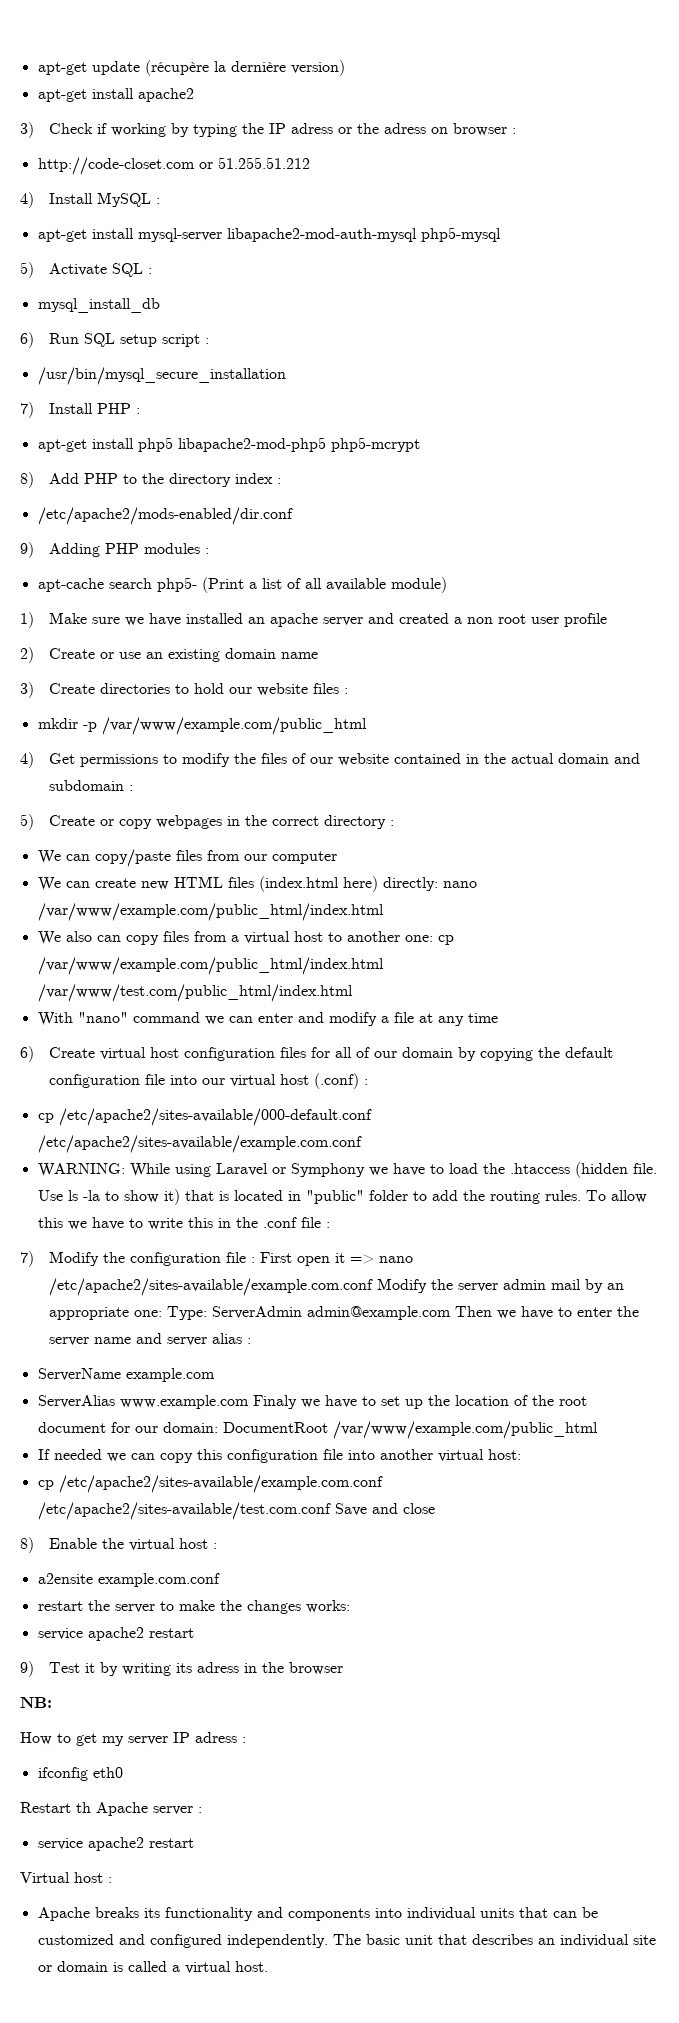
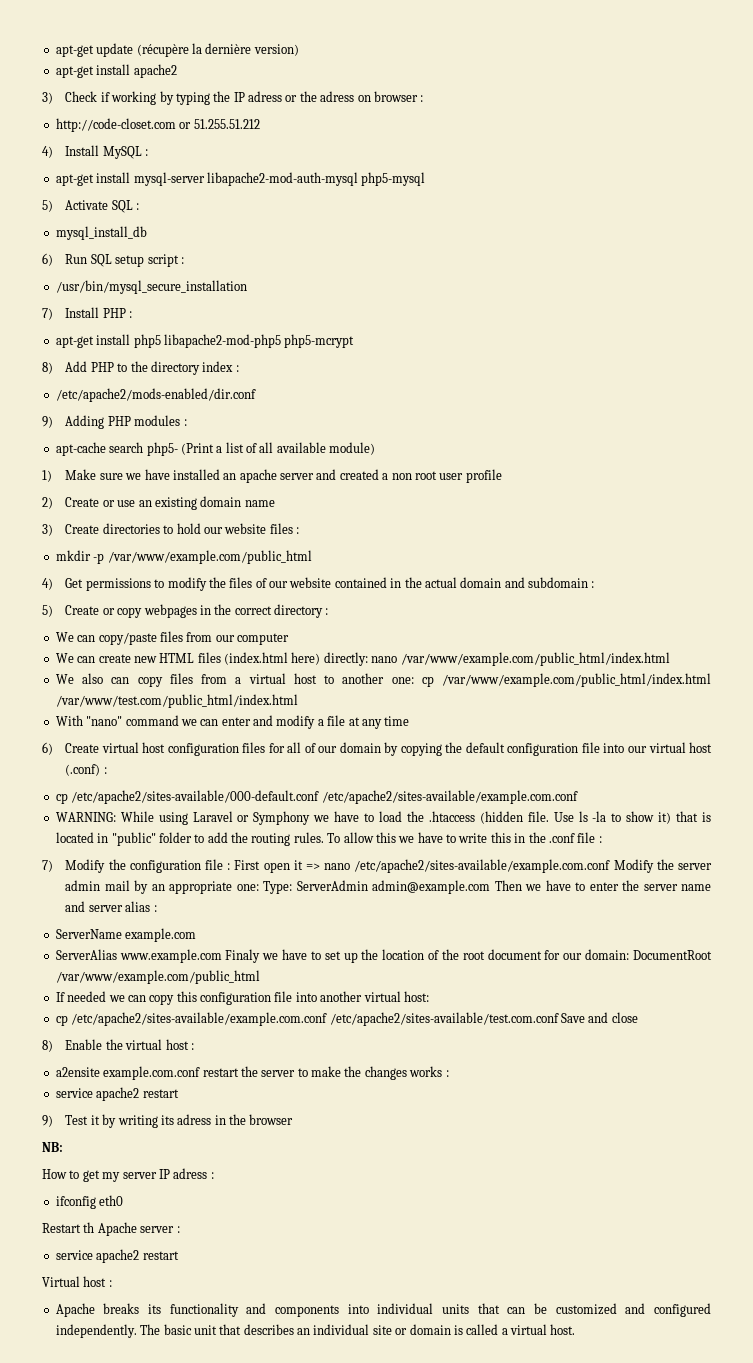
- a2ensite example.com.conf
- restart the server to make the changes works:
+ a2ensite example.com.conf restart the server to make the changes works :

